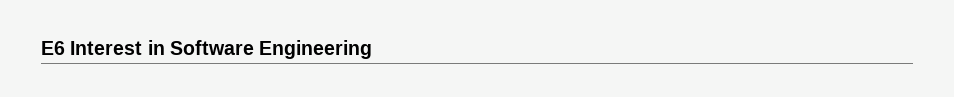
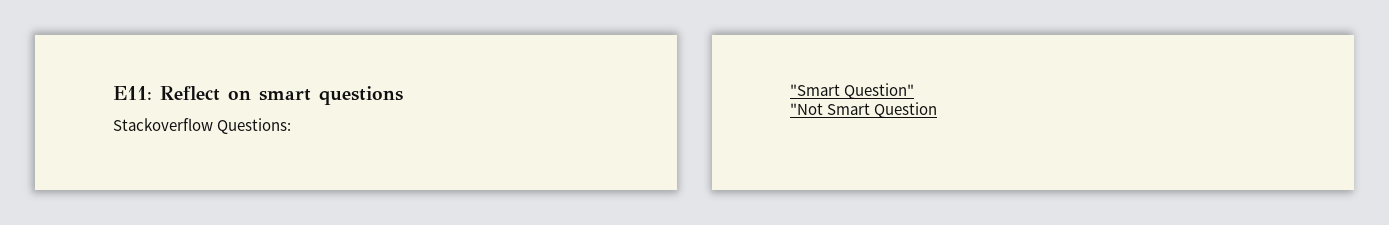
- E6 Interest in Software Engineering
+ E11: Reflect on smart questions
+ Stackoverflow Questions:
+ "Smart Question"
+ "Not Smart Question

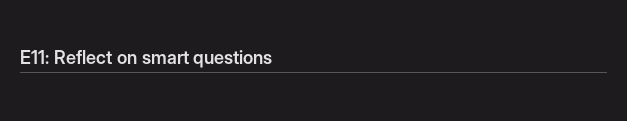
- Stackoverflow Questions:
- "Smart Question"
- "Not Smart Question

